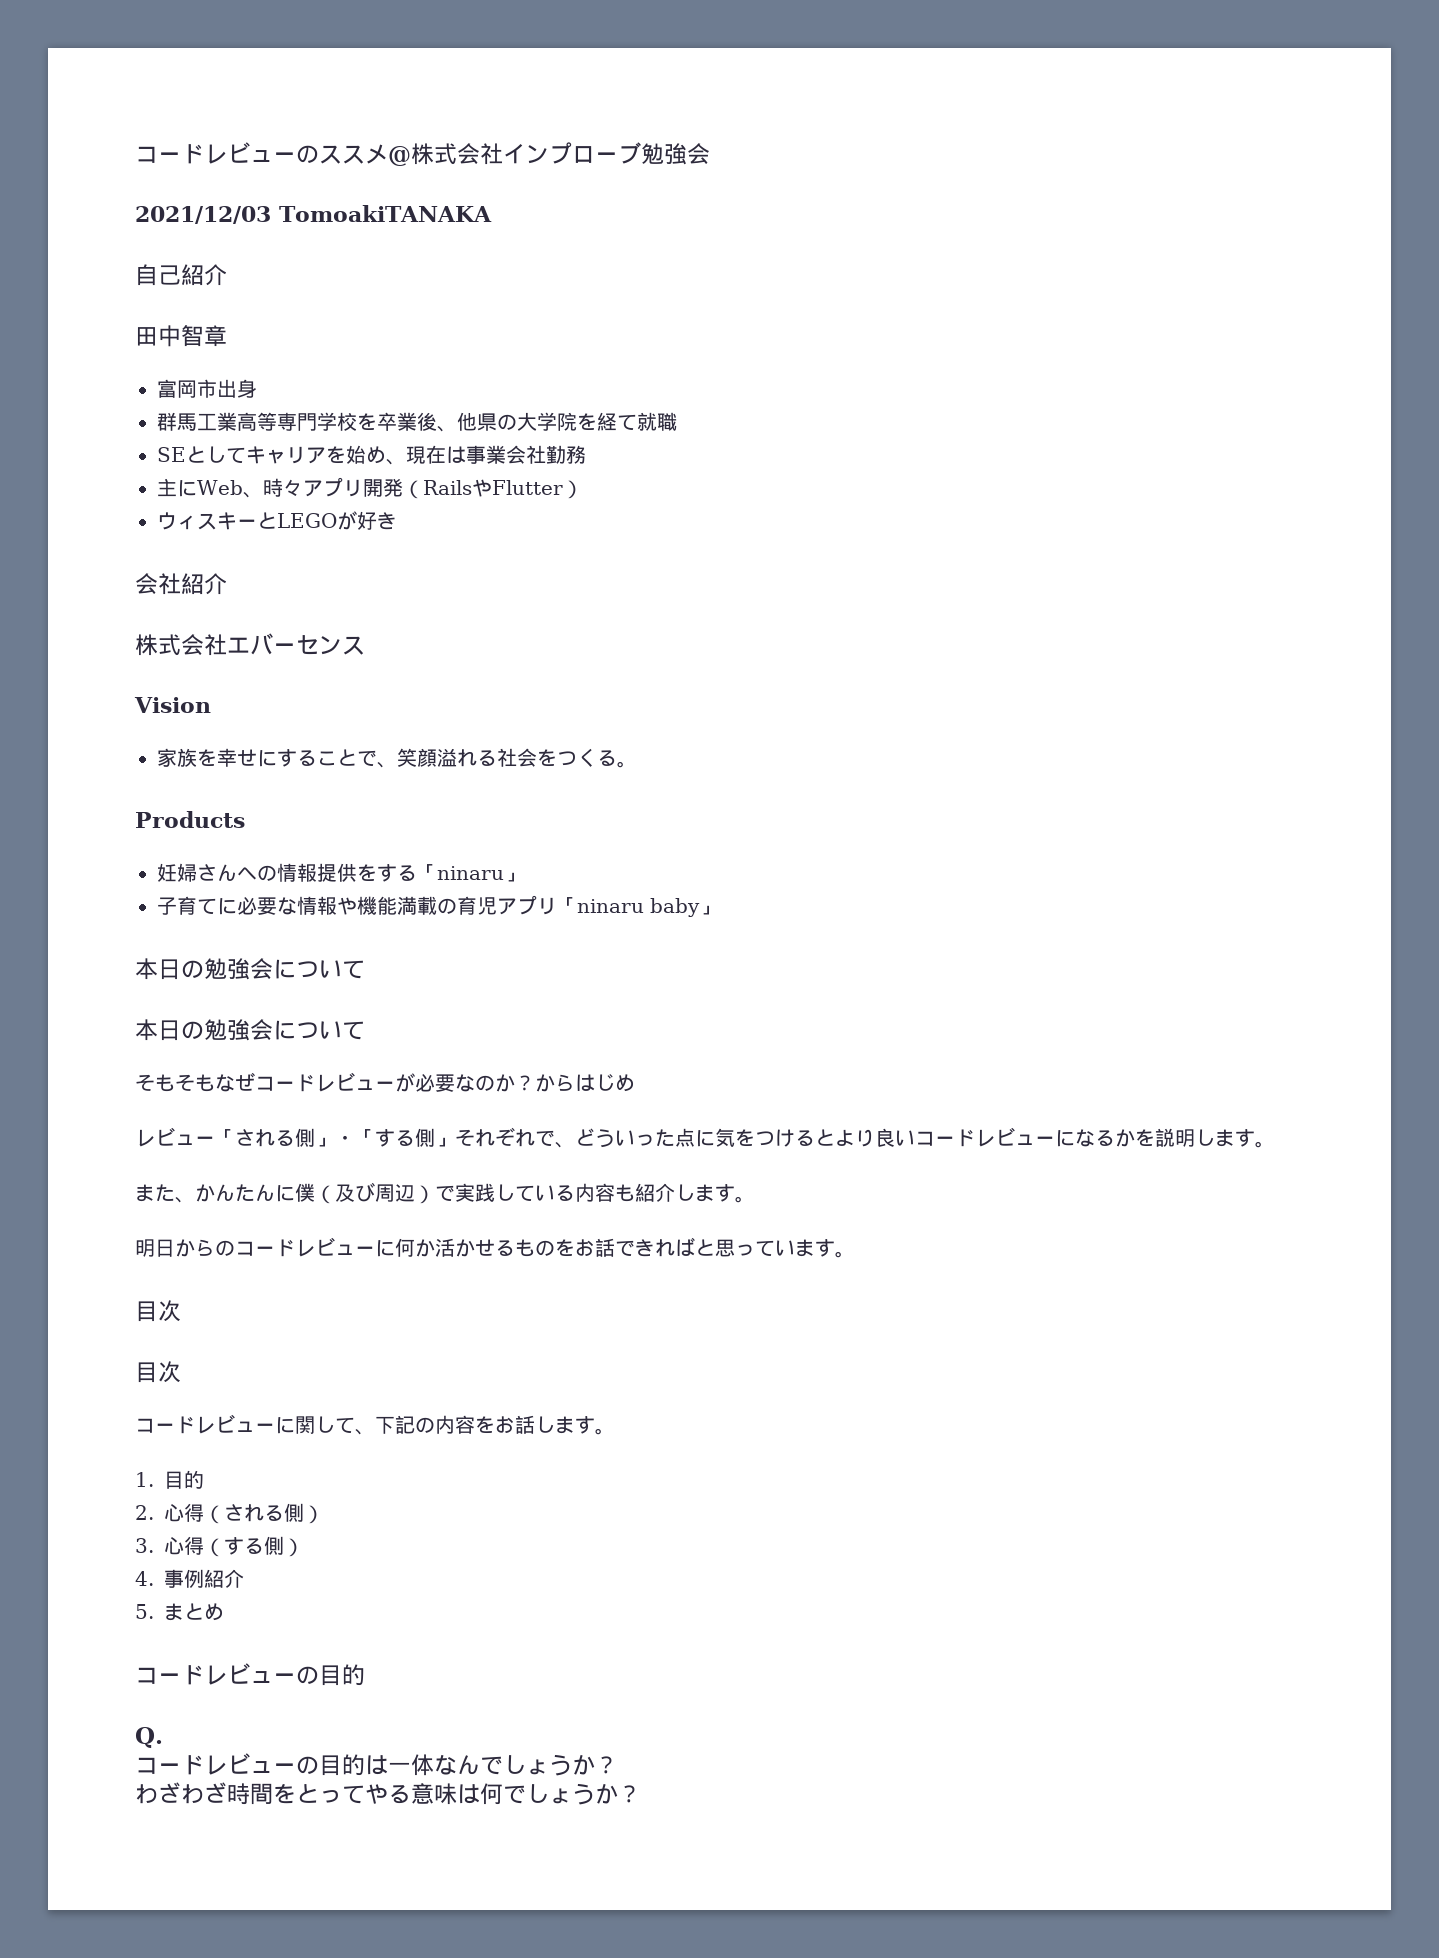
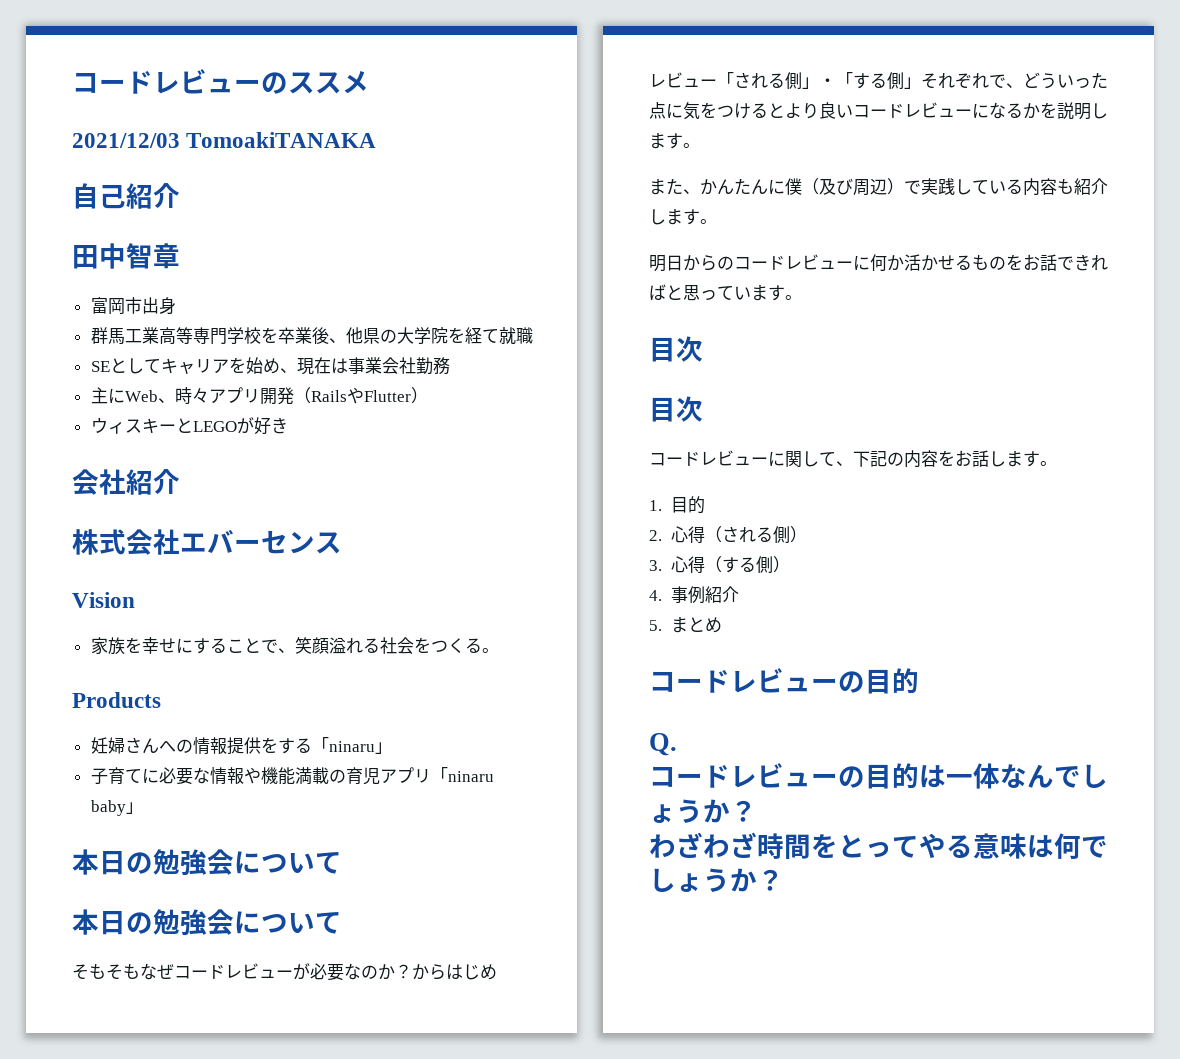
- コードレビューのススメ@株式会社インプローブ勉強会
+ コードレビューのススメ

